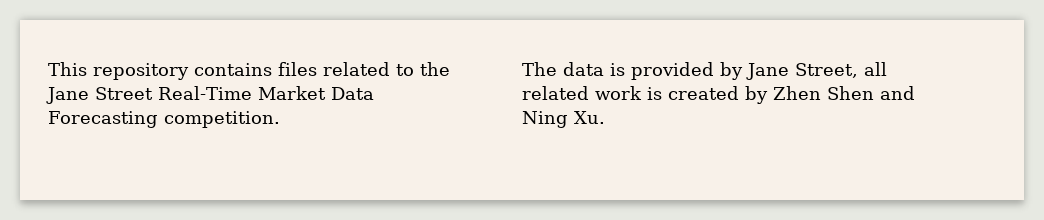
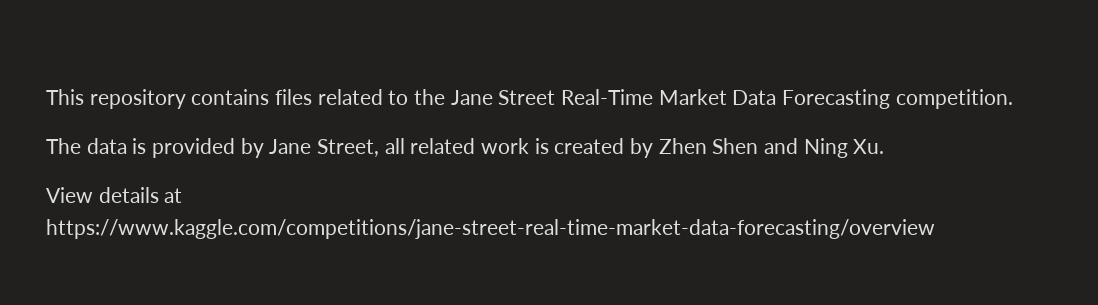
+ View details at https://www.kaggle.com/competitions/jane-street-real-time-market-data-forecasting/overview

